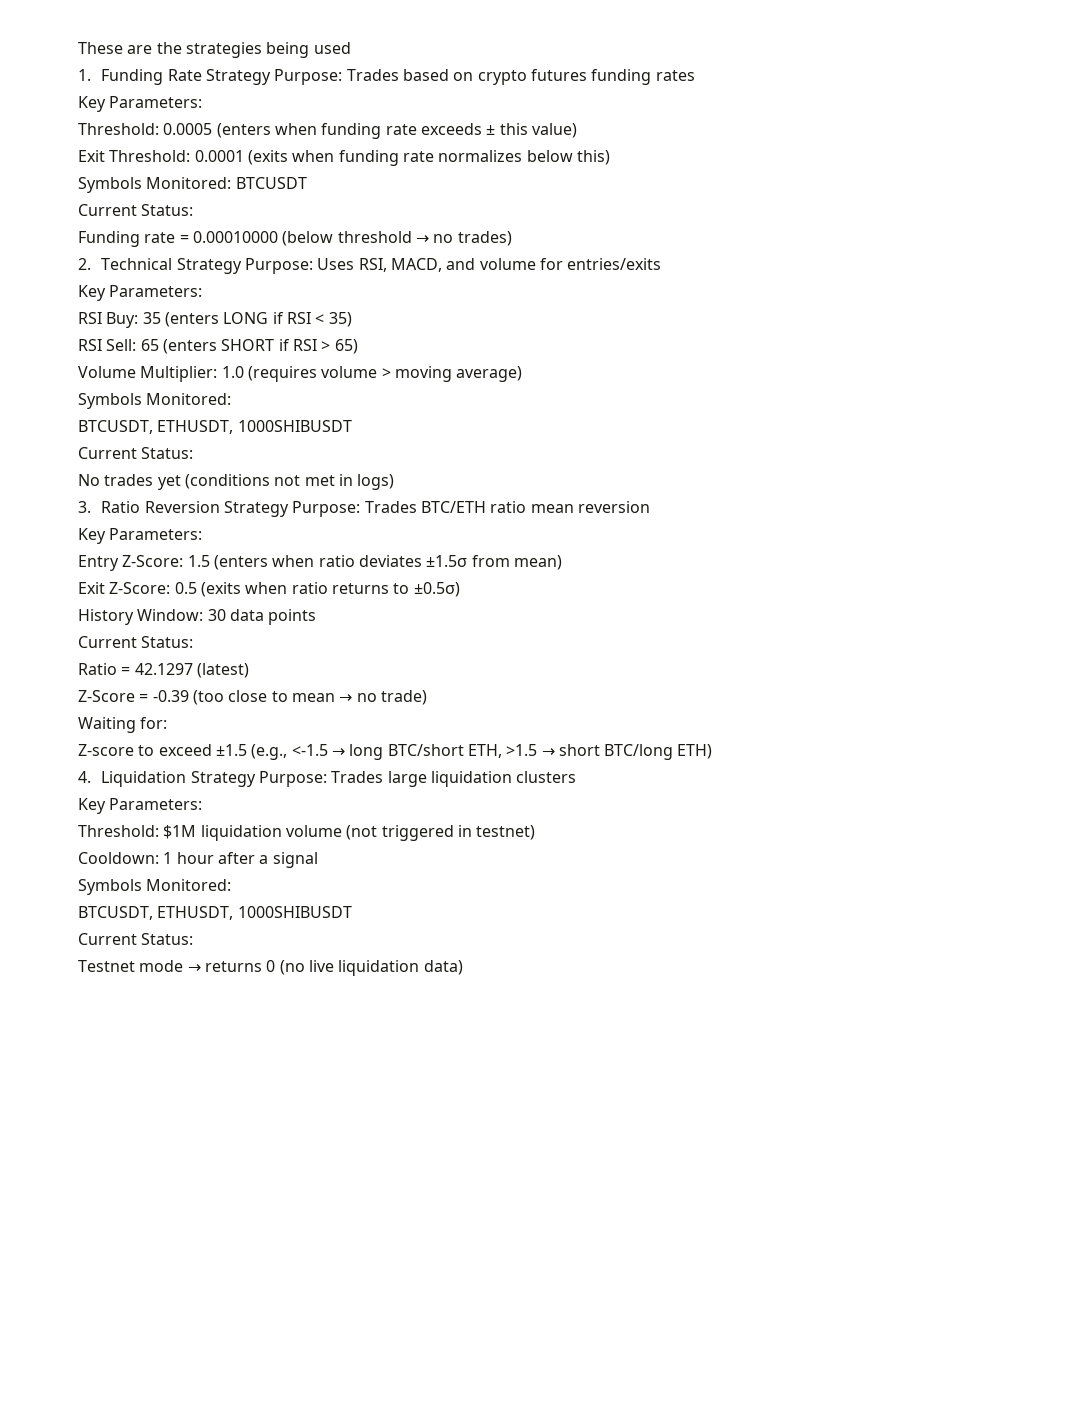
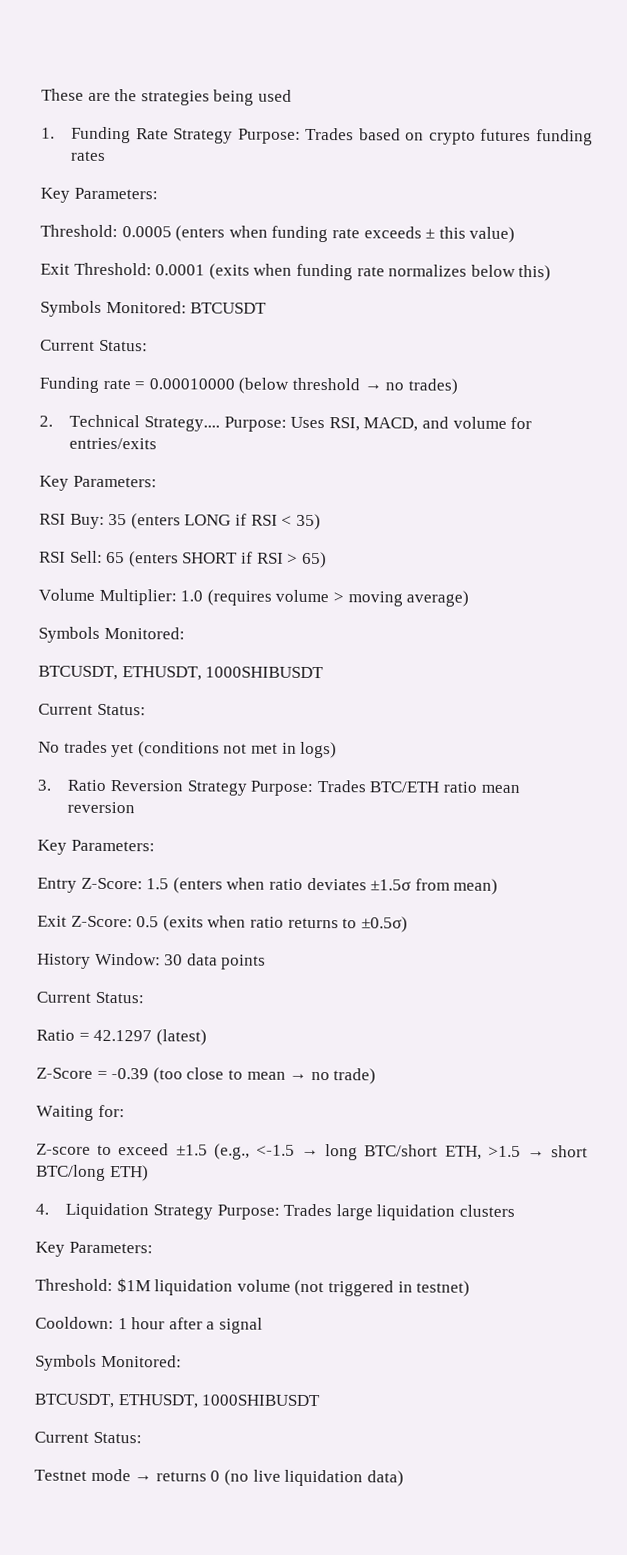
- 2. Technical Strategy Purpose: Uses RSI, MACD, and volume for entries/exits
+ 2. Technical Strategy.... Purpose: Uses RSI, MACD, and volume for entries/exits

